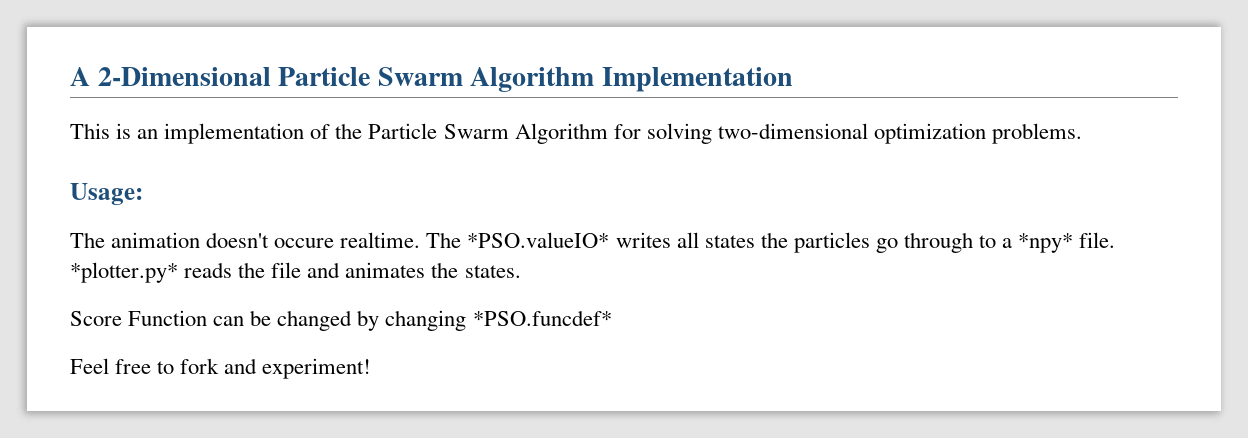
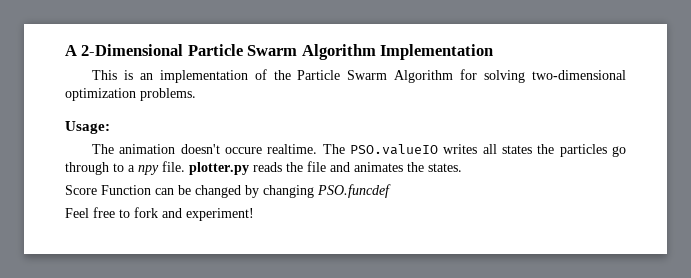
- The *PSO.valueIO* writes all states the particles go through to a *npy* file. *plotter.py* reads the file and animates the states.
+ The PSO.valueIO writes all states the particles go through to a npy file. plotter.py reads the file and animates the states.
- Score Function can be changed by changing *PSO.funcdef*
+ Score Function can be changed by changing PSO.funcdef

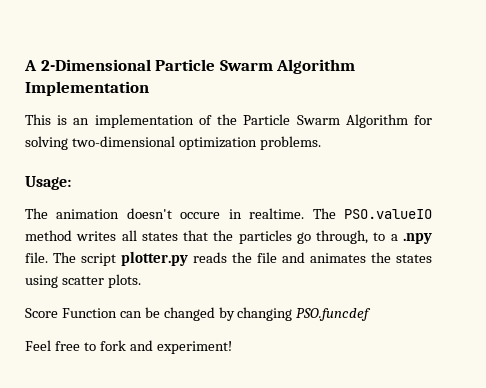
- The animation doesn't occure realtime.
+ The animation doesn't occure in realtime.
- The PSO.valueIO writes all states the particles go through to a npy file. plotter.py reads the file and animates the states.
+ The PSO.valueIO method writes all states that the particles go through, to a .npy file. The script plotter.py reads the file and animates the states using scatter plots.

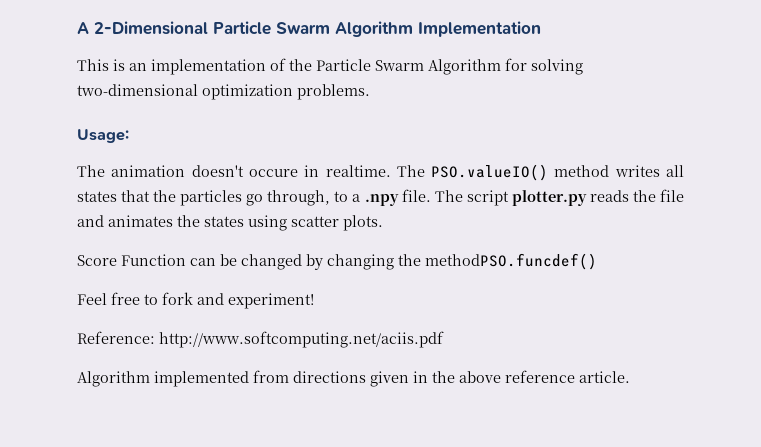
- The PSO.valueIO method writes all states that the particles go through, to a .npy file.
+ The PSO.valueIO() method writes all states that the particles go through, to a .npy file.
- Score Function can be changed by changing PSO.funcdef
+ Score Function can be changed by changing the methodPSO.funcdef()
+ Reference: http://www.softcomputing.net/aciis.pdf
+ Algorithm implemented from directions given in the above reference article.

